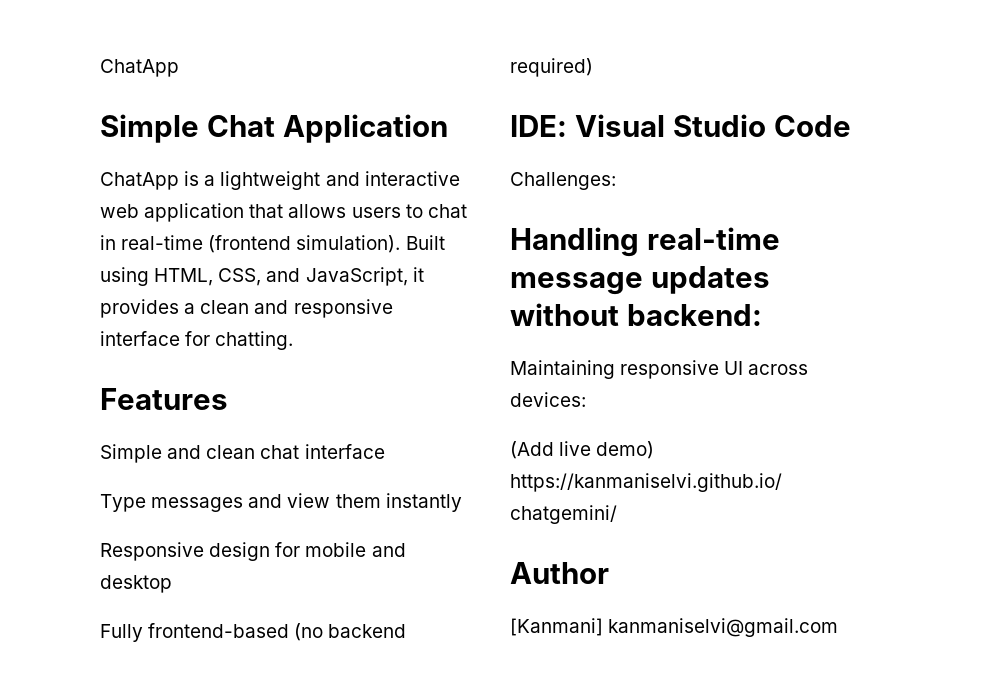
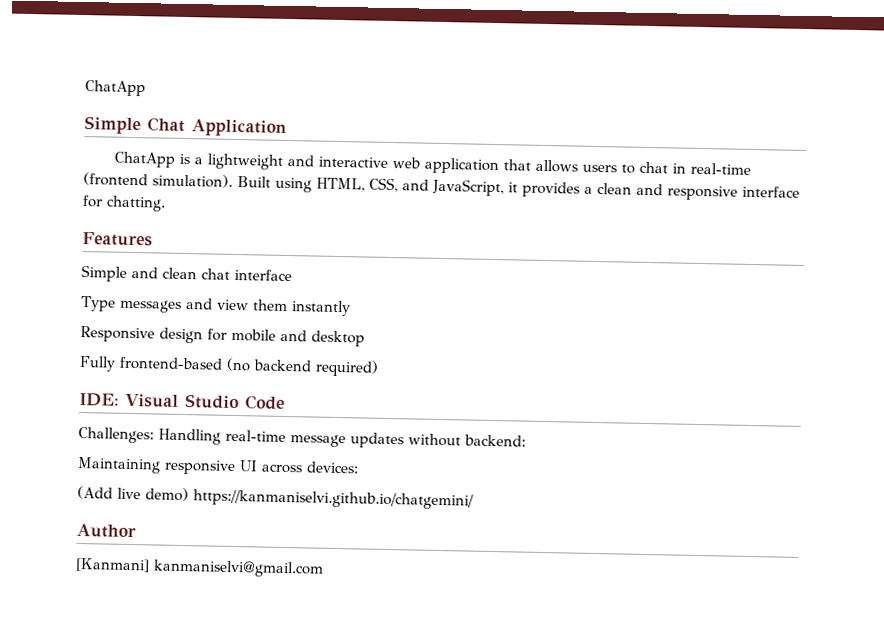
- Challenges:
- Handling real-time message updates without backend:
+ Challenges: Handling real-time message updates without backend:

